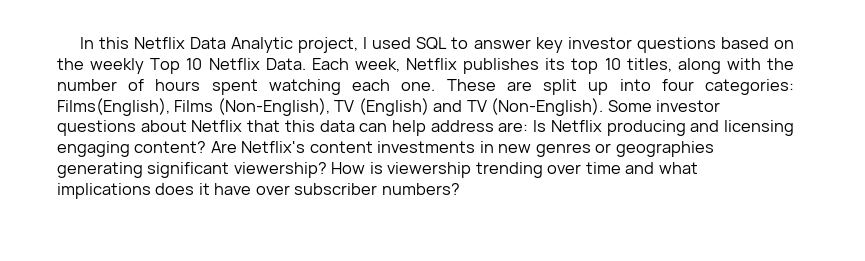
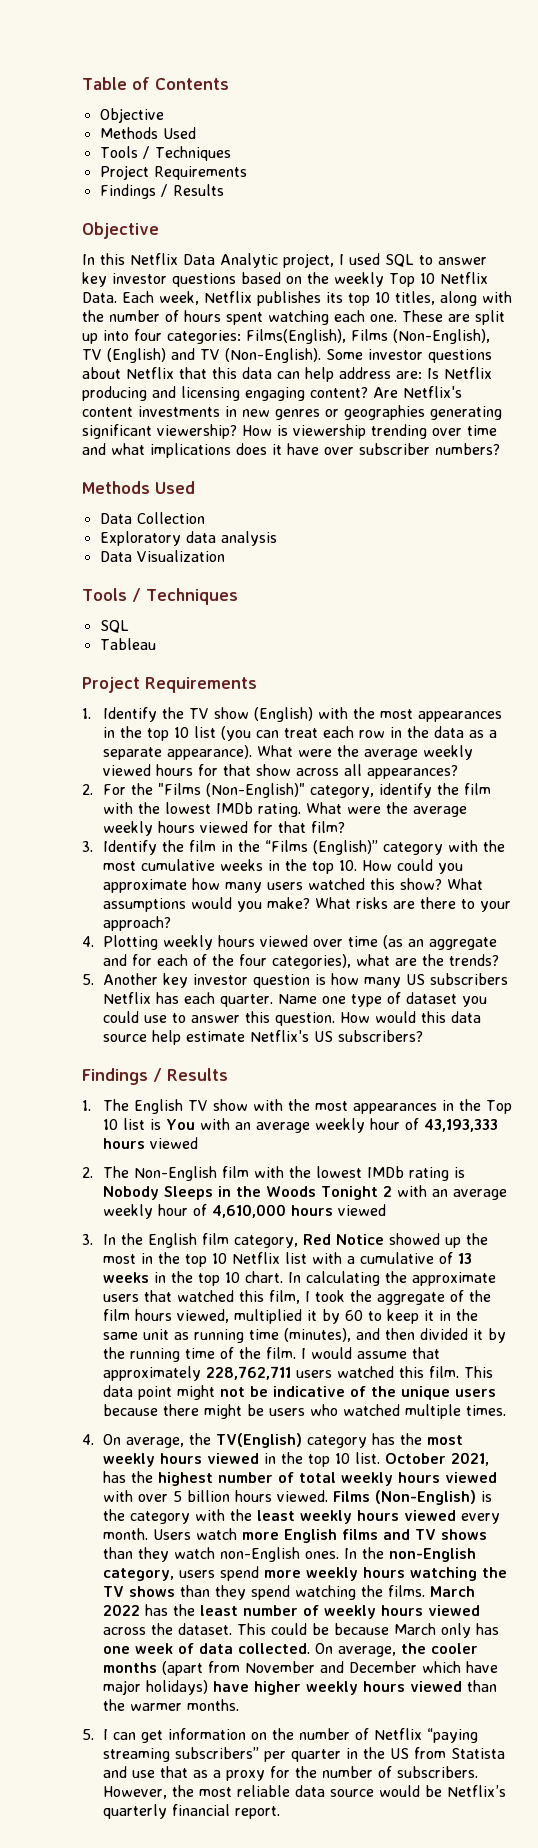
+ Table of Contents
+ Objective
+ Methods Used
+ Tools / Techniques
+ Project Requirements
+ Findings / Results
+ Objective
  How is viewership trending over time and what implications does it have over subscriber numbers?
+ Methods Used
+ Data Collection
+ Exploratory data analysis
+ Data Visualization
+ Tools / Techniques
+ SQL
+ Tableau
+ Project Requirements
+ 1. Identify the TV show (English) with the most appearances in the top 10 list (you can treat each row in the data as a separate appearance). What were the average weekly viewed hours for that show across all appearances?
+ 2. For the "Films (Non-English)" category, identify the film with the lowest IMDb rating. What were the average weekly hours viewed for that film?
+ 3. Identify the film in the “Films (English)” category with the most cumulative weeks in the top 10. How could you approximate how many users watched this show? What assumptions would you make? What risks are there to your approach?
+ 4. Plotting weekly hours viewed over time (as an aggregate and for each of the four categories), what are the trends?
+ 5. Another key investor question is how many US subscribers Netflix has each quarter. Name one type of dataset you could use to answer this question. How would this data source help estimate Netflix's US subscribers?
+ Findings / Results
+ 1. The English TV show with the most appearances in the Top 10 list is You with an average weekly hour of 43,193,333 hours viewed
+ 2. The Non-English film with the lowest IMDb rating is Nobody Sleeps in the Woods Tonight 2 with an average weekly hour of 4,610,000 hours viewed
+ 3. In the English film category, Red Notice showed up the most in the top 10 Netflix list with a cumulative of 13 weeks in the top 10 chart. In calculating the approximate users that watched this film, I took the aggregate of the film hours viewed, multiplied it by 60 to keep it in the same unit as running time (minutes), and then divided it by the running time of the film. I would assume that approximately 228,762,711 users watched this film. This data point might not be indicative of the unique users because there might be users who watched multiple times.
+ 4. On average, the TV(English) category has the most weekly hours viewed in the top 10 list. October 2021, has the highest number of total weekly hours viewed with over 5 billion hours viewed. Films (Non-English) is the category with the least weekly hours viewed every month. Users watch more English films and TV shows than they watch non-English ones. In the non-English category, users spend more weekly hours watching the TV shows than they spend watching the films. March 2022 has the least number of weekly hours viewed across the dataset. This could be because March only has one week of data collected. On average, the cooler months (apart from November and December which have major holidays) have higher weekly hours viewed than the warmer months.
+ 5. I can get information on the number of Netflix “paying streaming subscribers” per quarter in the US from Statista and use that as a proxy for the number of subscribers. However, the most reliable data source would be Netflix’s quarterly financial report.

